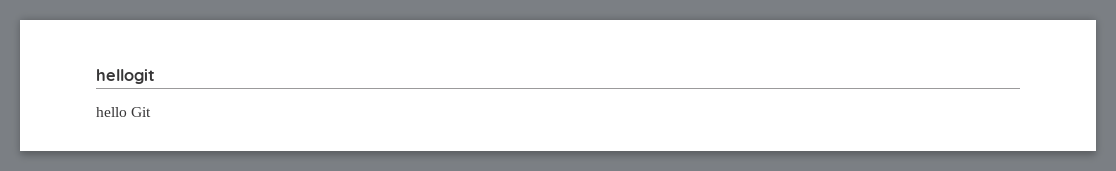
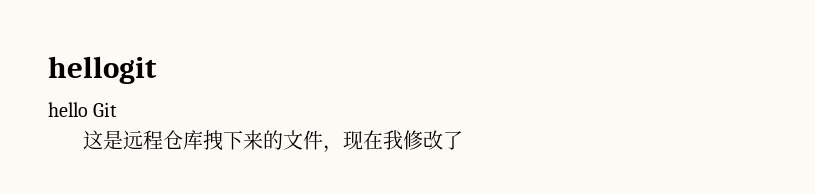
+ 这是远程仓库拽下来的文件，现在我修改了

